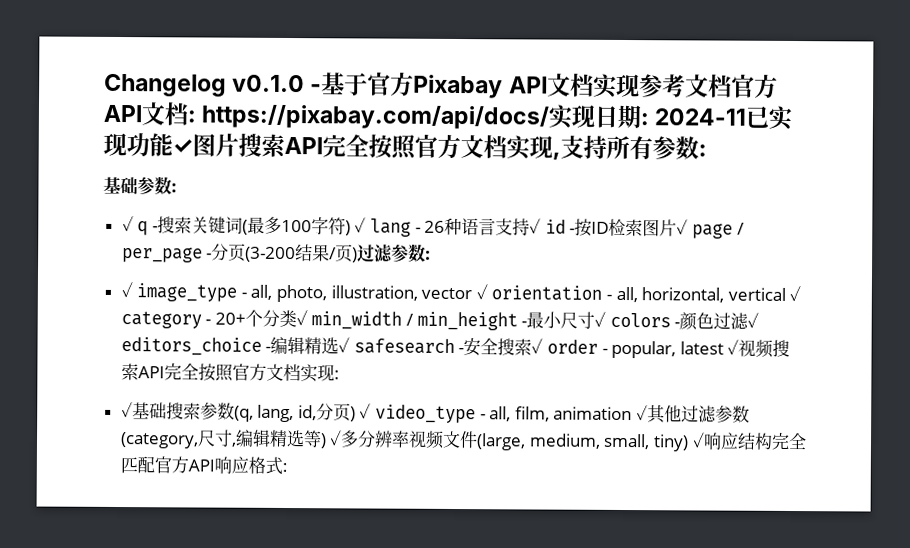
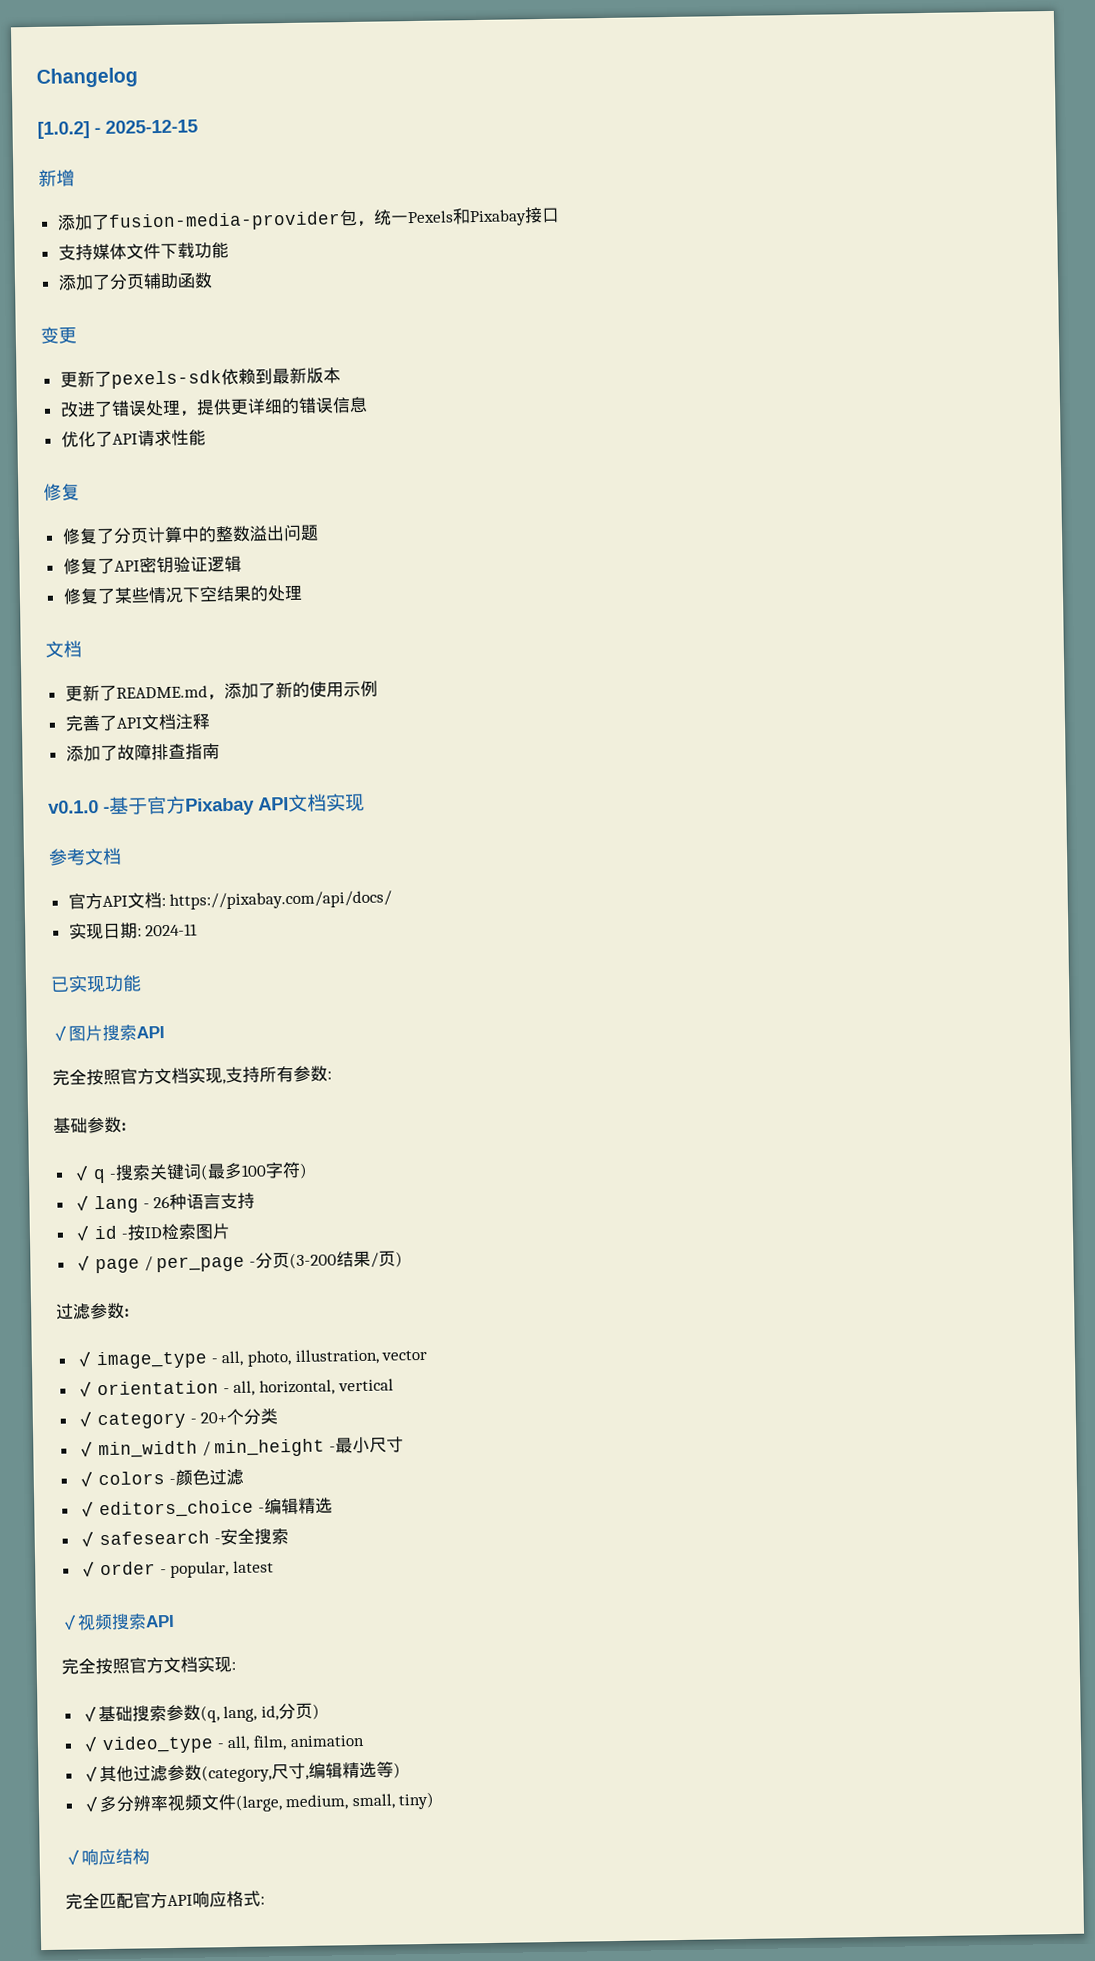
- Changelog v0.1.0 -基于官方Pixabay API文档实现参考文档官方API文档: https://pixabay.com/api/docs/实现日期: 2024-11已实现功能✓图片搜索API完全按照官方文档实现,支持所有参数:
+ Changelog
+ [1.0.2] - 2025-12-15
+ 新增
+ 添加了fusion-media-provider包，统一Pexels和Pixabay接口
+ 支持媒体文件下载功能
+ 添加了分页辅助函数
+ 变更
+ 更新了pexels-sdk依赖到最新版本
+ 改进了错误处理，提供更详细的错误信息
+ 优化了API请求性能
+ 修复
+ 修复了分页计算中的整数溢出问题
+ 修复了API密钥验证逻辑
+ 修复了某些情况下空结果的处理
+ 文档
+ 更新了README.md，添加了新的使用示例
+ 完善了API文档注释
+ 添加了故障排查指南
+ v0.1.0 -基于官方Pixabay API文档实现
+ 参考文档
+ 官方API文档: https://pixabay.com/api/docs/
+ 实现日期: 2024-11
+ 已实现功能
+ ✓图片搜索API
+ 完全按照官方文档实现,支持所有参数:
- ✓ q -搜索关键词(最多100字符) ✓ lang - 26种语言支持✓ id -按ID检索图片✓ page / per_page -分页(3-200结果/页)过滤参数:
+ ✓ q -搜索关键词(最多100字符)
+ ✓ lang - 26种语言支持
+ ✓ id -按ID检索图片
+ ✓ page / per_page -分页(3-200结果/页)
+ 过滤参数:
- ✓ image_type - all, photo, illustration, vector ✓ orientation - all, horizontal, vertical ✓ category - 20+个分类✓ min_width / min_height -最小尺寸✓ colors -颜色过滤✓ editors_choice -编辑精选✓ safesearch -安全搜索✓ order - popular, latest ✓视频搜索API完全按照官方文档实现:
+ ✓ image_type - all, photo, illustration, vector
+ ✓ orientation - all, horizontal, vertical
+ ✓ category - 20+个分类
+ ✓ min_width / min_height -最小尺寸
+ ✓ colors -颜色过滤
+ ✓ editors_choice -编辑精选
+ ✓ safesearch -安全搜索
+ ✓ order - popular, latest
+ ✓视频搜索API
+ 完全按照官方文档实现:
- ✓基础搜索参数(q, lang, id,分页) ✓ video_type - all, film, animation ✓其他过滤参数(category,尺寸,编辑精选等) ✓多分辨率视频文件(large, medium, small, tiny) ✓响应结构完全匹配官方API响应格式:
+ ✓基础搜索参数(q, lang, id,分页)
+ ✓ video_type - all, film, animation
+ ✓其他过滤参数(category,尺寸,编辑精选等)
+ ✓多分辨率视频文件(large, medium, small, tiny)
+ ✓响应结构
+ 完全匹配官方API响应格式:

